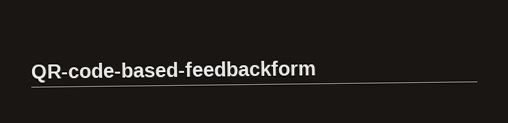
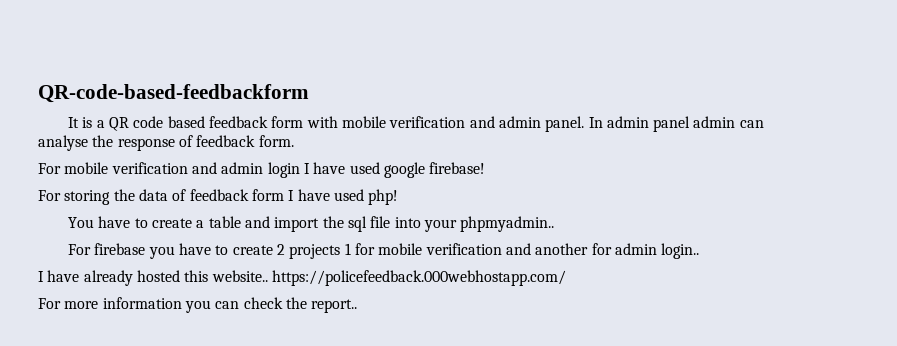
+ It is a QR code based feedback form with mobile verification and admin panel. In admin panel admin can analyse the response of feedback form.
+ For mobile verification and admin login I have used google firebase!
+ For storing the data of feedback form I have used php!
+ You have to create a table and import the sql file into your phpmyadmin..
+ For firebase you have to create 2 projects 1 for mobile verification and another for admin login..
+ I have already hosted this website.. https://policefeedback.000webhostapp.com/
+ For more information you can check the report..

